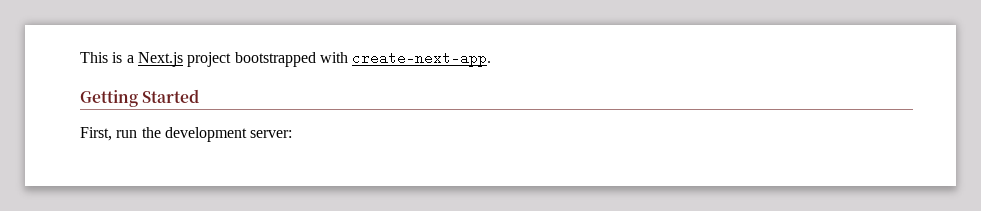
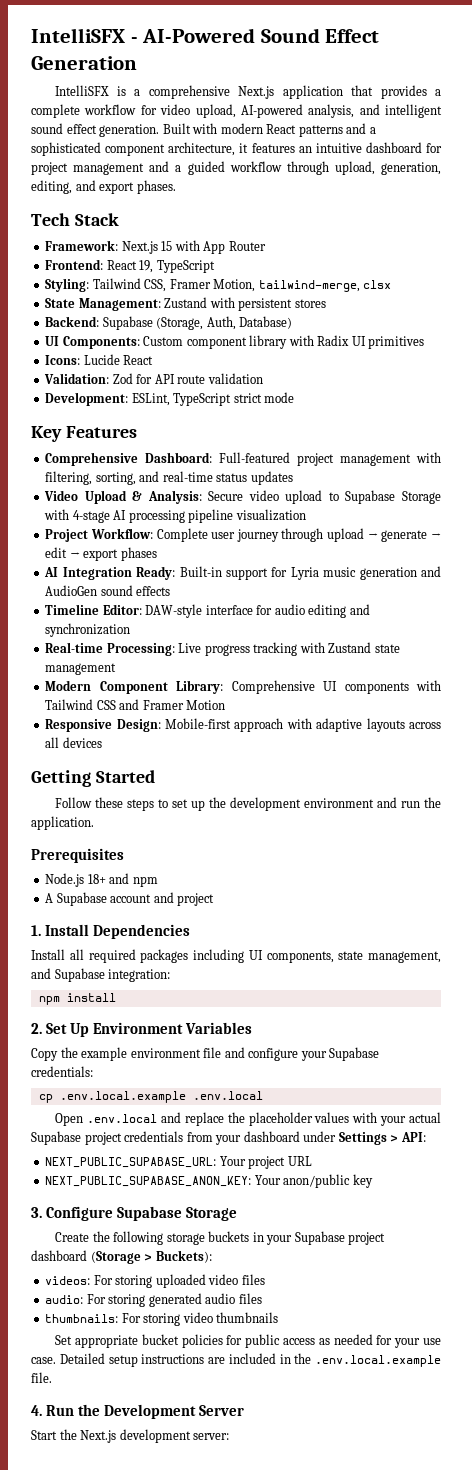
- This is a Next.js project bootstrapped with create-next-app.
+ IntelliSFX - AI-Powered Sound Effect Generation
+ IntelliSFX is a comprehensive Next.js application that provides a complete workflow for video upload, AI-powered analysis, and intelligent sound effect generation. Built with modern React patterns and a sophisticated component architecture, it features an intuitive dashboard for project management and a guided workflow through upload, generation, editing, and export phases.
+ Tech Stack
+ Framework: Next.js 15 with App Router
+ Frontend: React 19, TypeScript
+ Styling: Tailwind CSS, Framer Motion, tailwind-merge, clsx
+ State Management: Zustand with persistent stores
+ Backend: Supabase (Storage, Auth, Database)
+ UI Components: Custom component library with Radix UI primitives
+ Icons: Lucide React
+ Validation: Zod for API route validation
+ Development: ESLint, TypeScript strict mode
+ Key Features
+ Comprehensive Dashboard: Full-featured project management with filtering, sorting, and real-time status updates
+ Video Upload & Analysis: Secure video upload to Supabase Storage with 4-stage AI processing pipeline visualization
+ Project Workflow: Complete user journey through upload → generate → edit → export phases
+ AI Integration Ready: Built-in support for Lyria music generation and AudioGen sound effects
+ Timeline Editor: DAW-style interface for audio editing and synchronization
+ Real-time Processing: Live progress tracking with Zustand state management
+ Modern Component Library: Comprehensive UI components with Tailwind CSS and Framer Motion
+ Responsive Design: Mobile-first approach with adaptive layouts across all devices
  Getting Started
- First, run the development server:
+ Follow these steps to set up the development environment and run the application.
+ Prerequisites
+ Node.js 18+ and npm
+ A Supabase account and project
+ 1. Install Dependencies
+ Install all required packages including UI components, state management, and Supabase integration:
+ npm install
+ 2. Set Up Environment Variables
+ Copy the example environment file and configure your Supabase credentials:
+ cp .env.local.example .env.local
+ Open .env.local and replace the placeholder values with your actual Supabase project credentials from your dashboard under Settings > API:
+ NEXT_PUBLIC_SUPABASE_URL: Your project URL
+ NEXT_PUBLIC_SUPABASE_ANON_KEY: Your anon/public key
+ 3. Configure Supabase Storage
+ Create the following storage buckets in your Supabase project dashboard (Storage > Buckets):
+ videos: For storing uploaded video files
+ audio: For storing generated audio files
+ thumbnails: For storing video thumbnails
+ Set appropriate bucket policies for public access as needed for your use case. Detailed setup instructions are included in the .env.local.example file.
+ 4. Run the Development Server
+ Start the Next.js development server:

